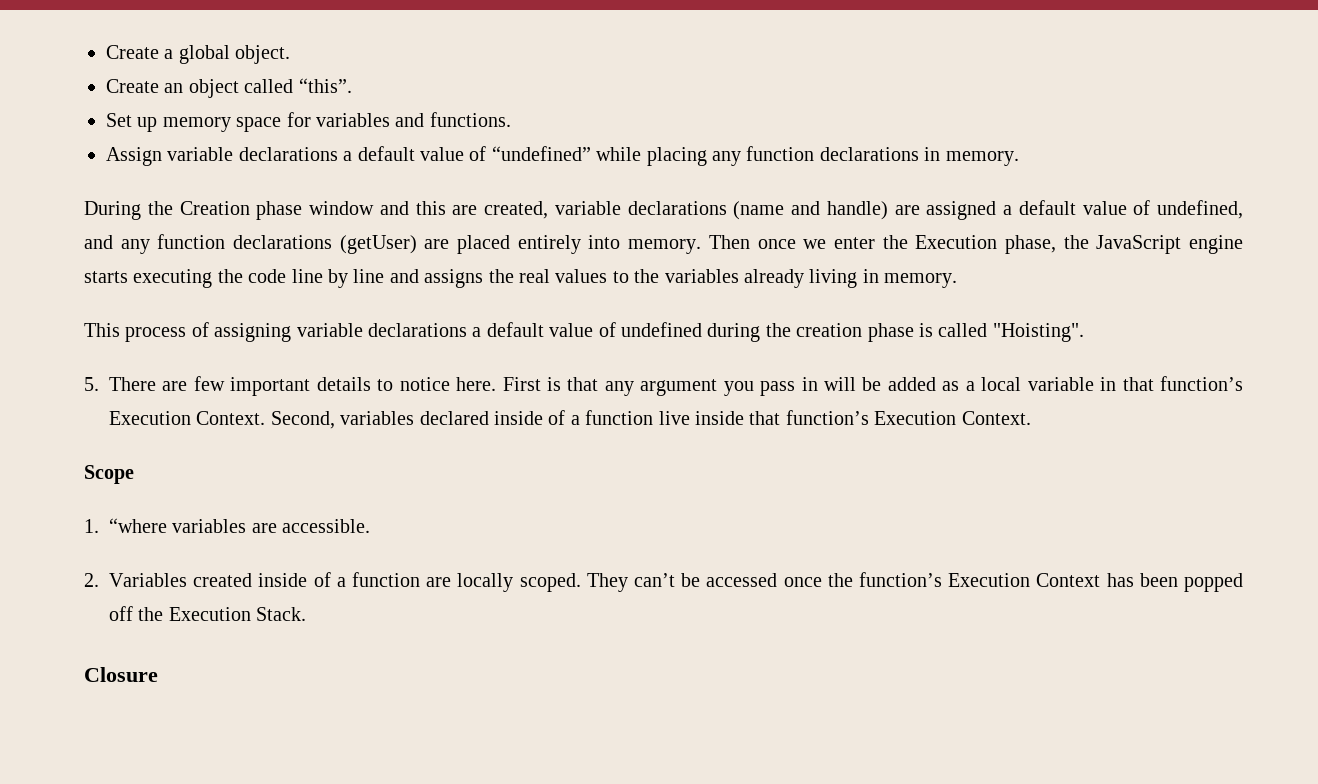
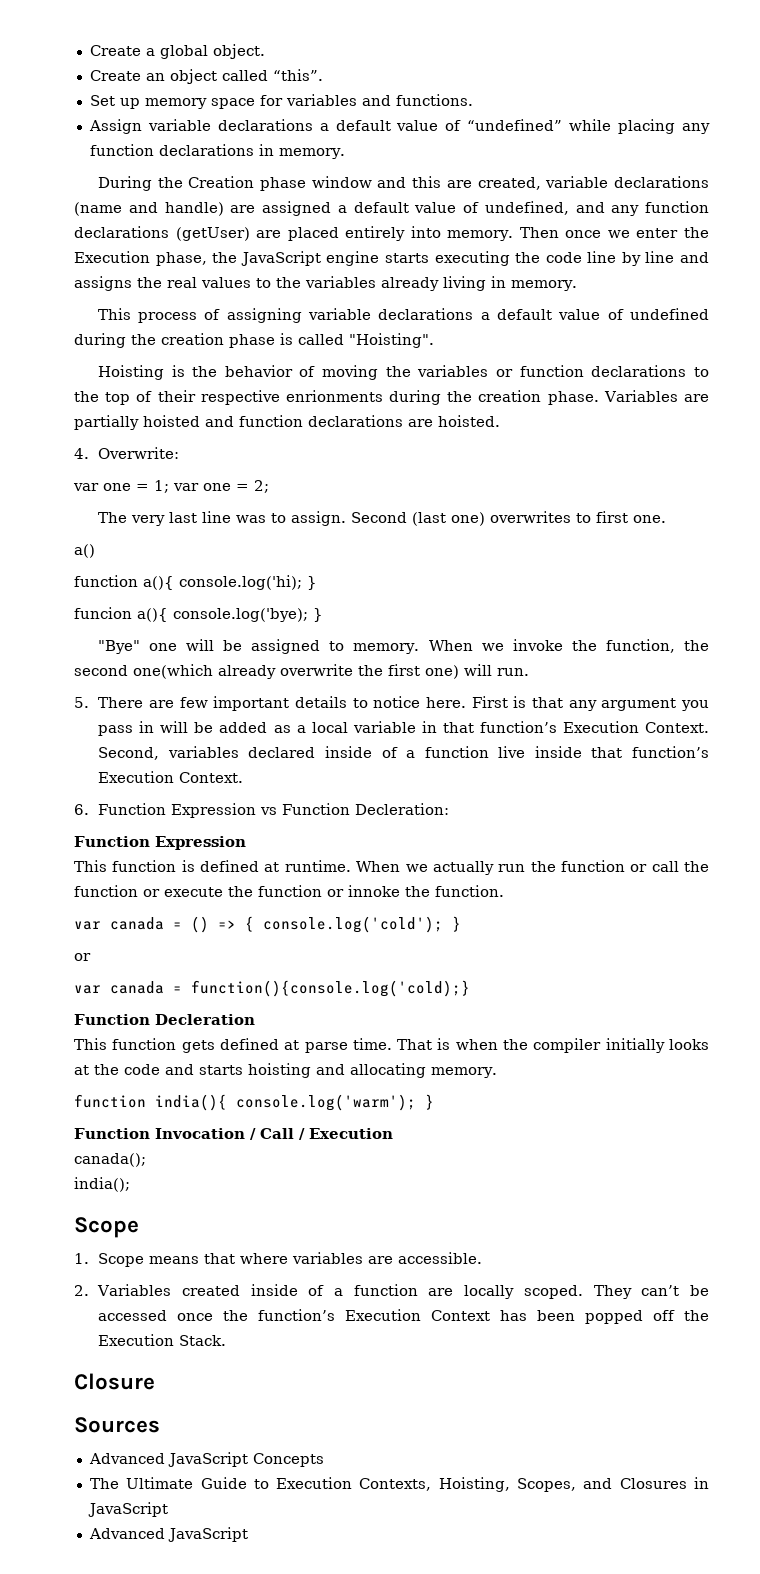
+ Hoisting is the behavior of moving the variables or function declarations to the top of their respective enrionments during the creation phase. Variables are partially hoisted and function declarations are hoisted.
+ 4. Overwrite:
+ var one = 1; var one = 2;
+ The very last line was to assign. Second (last one) overwrites to first one.
+ a()
+ function a(){ console.log('hi); }
+ funcion a(){ console.log('bye); }
+ "Bye" one will be assigned to memory. When we invoke the function, the second one(which already overwrite the first one) will run.
+ 6. Function Expression vs Function Decleration:
+ Function Expression
+ This function is defined at runtime. When we actually run the function or call the function or execute the function or innoke the function.
+ var canada = () => { console.log('cold'); }
+ or
+ var canada = function(){console.log('cold);}
+ Function Decleration
+ This function gets defined at parse time. That is when the compiler initially looks at the code and starts hoisting and allocating memory.
+ function india(){ console.log('warm'); }
+ Function Invocation / Call / Execution
+ canada();
+ india();
  Scope
- 1. “where variables are accessible.
+ 1. Scope means that where variables are accessible.
+ Sources
+ Advanced JavaScript Concepts
+ The Ultimate Guide to Execution Contexts, Hoisting, Scopes, and Closures in JavaScript
+ Advanced JavaScript

